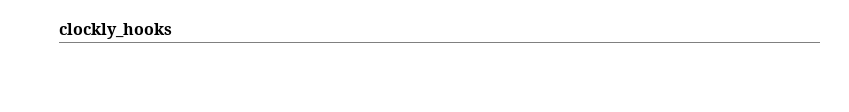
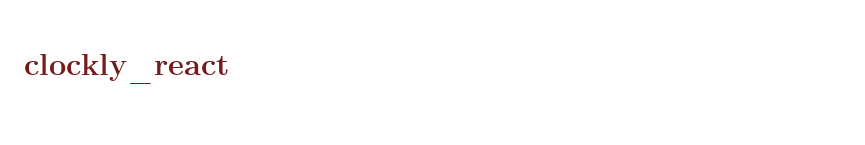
- clockly_hooks
+ clockly_react

